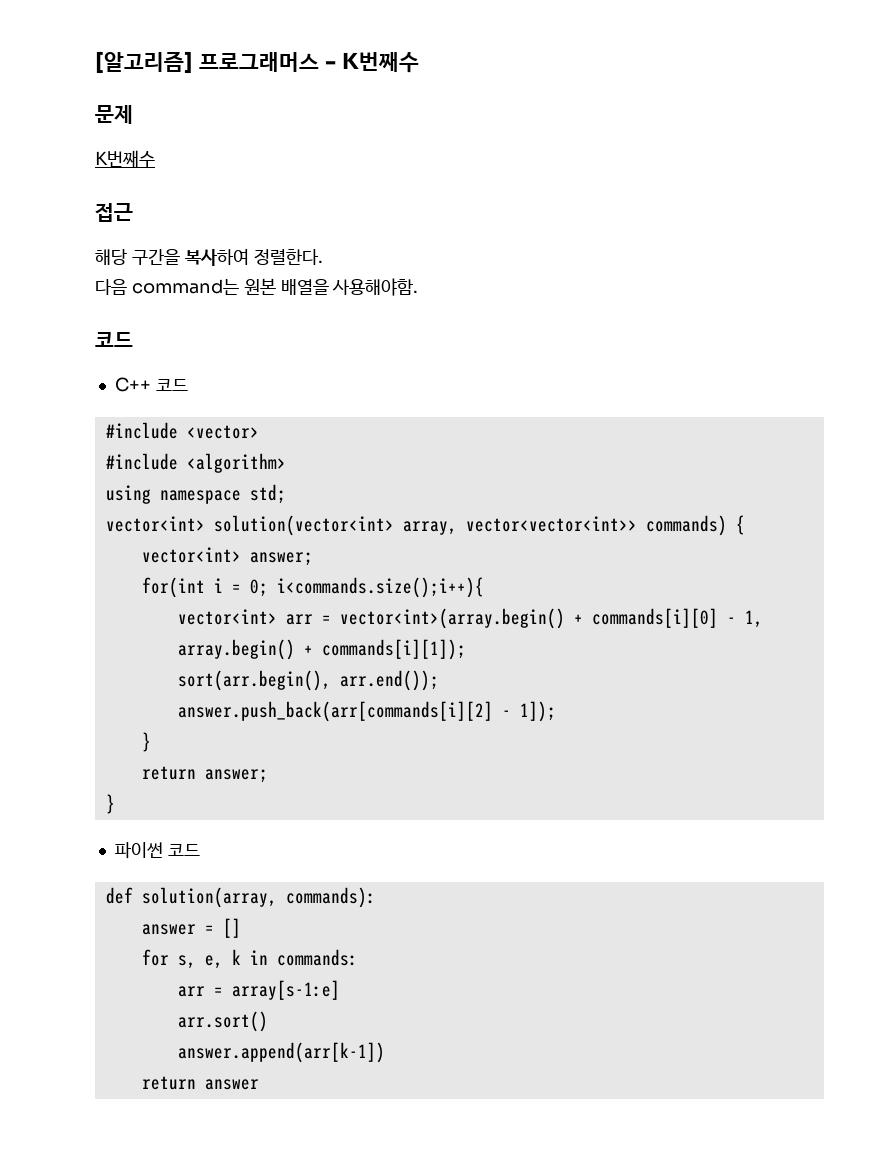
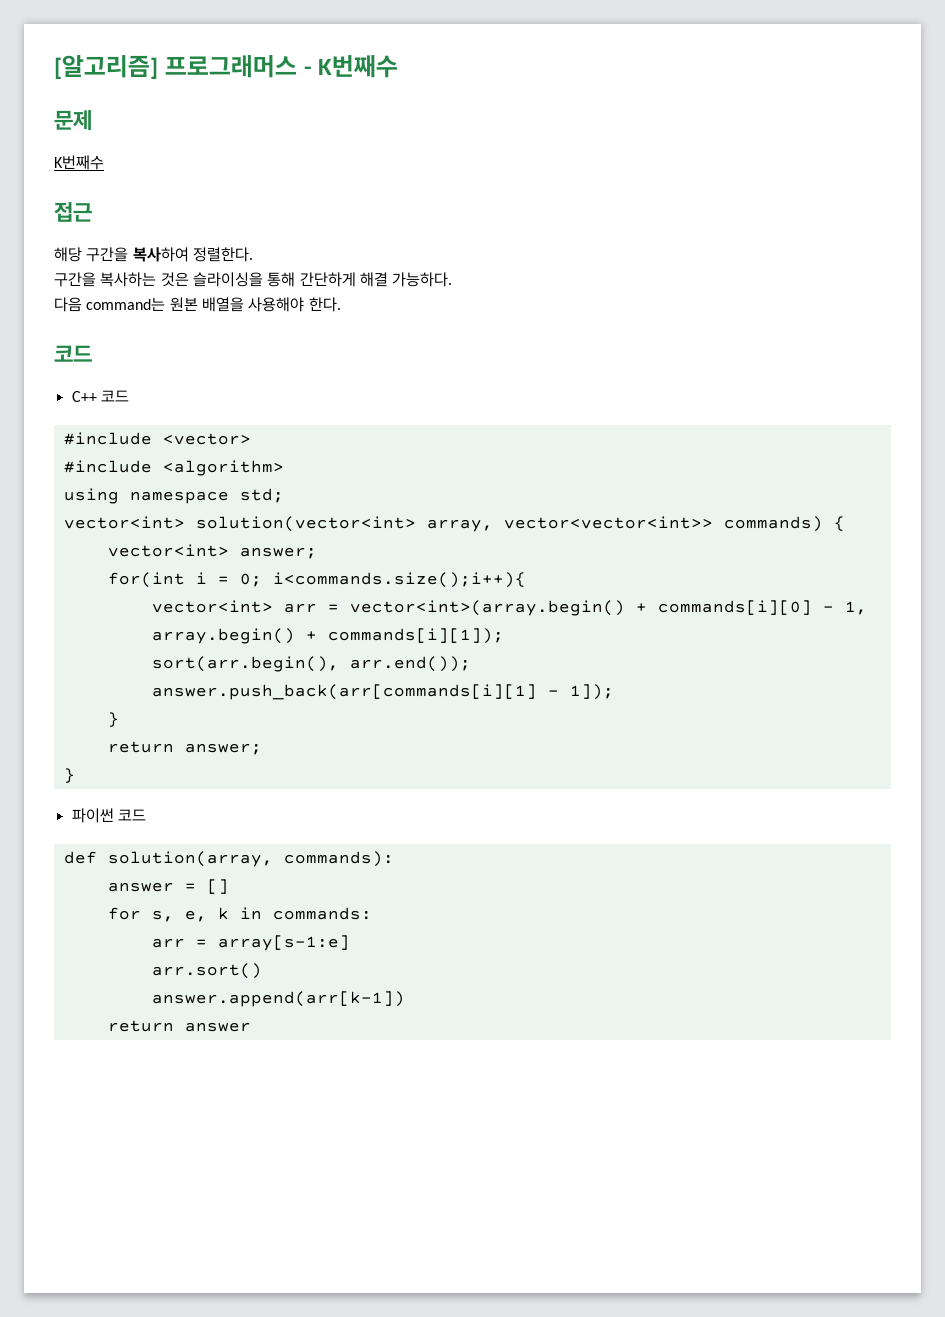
+ 구간을 복사하는 것은 슬라이싱을 통해 간단하게 해결 가능하다.
- 다음 command는 원본 배열을 사용해야함.
+ 다음 command는 원본 배열을 사용해야 한다.
- answer.push_back(arr[commands[i][2] - 1]);
+ answer.push_back(arr[commands[i][1] - 1]);

